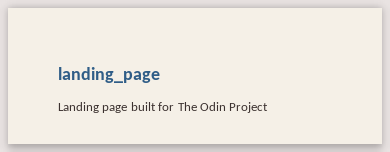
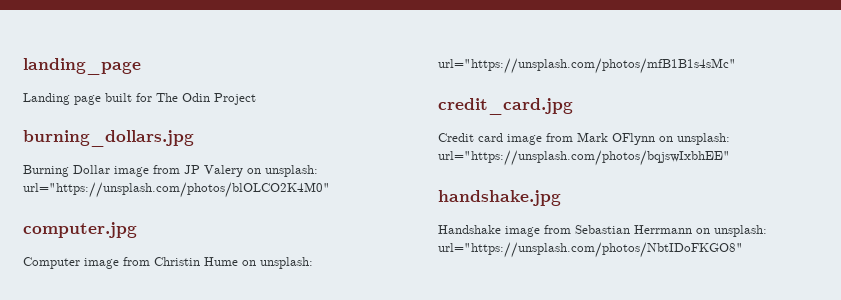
+ burning_dollars.jpg
+ Burning Dollar image from JP Valery on unsplash: url="https://unsplash.com/photos/blOLCO2K4M0"
+ computer.jpg
+ Computer image from Christin Hume on unsplash: url="https://unsplash.com/photos/mfB1B1s4sMc"
+ credit_card.jpg
+ Credit card image from Mark OFlynn on unsplash: url="https://unsplash.com/photos/bqjswIxbhEE"
+ handshake.jpg
+ Handshake image from Sebastian Herrmann on unsplash: url="https://unsplash.com/photos/NbtIDoFKGO8"

